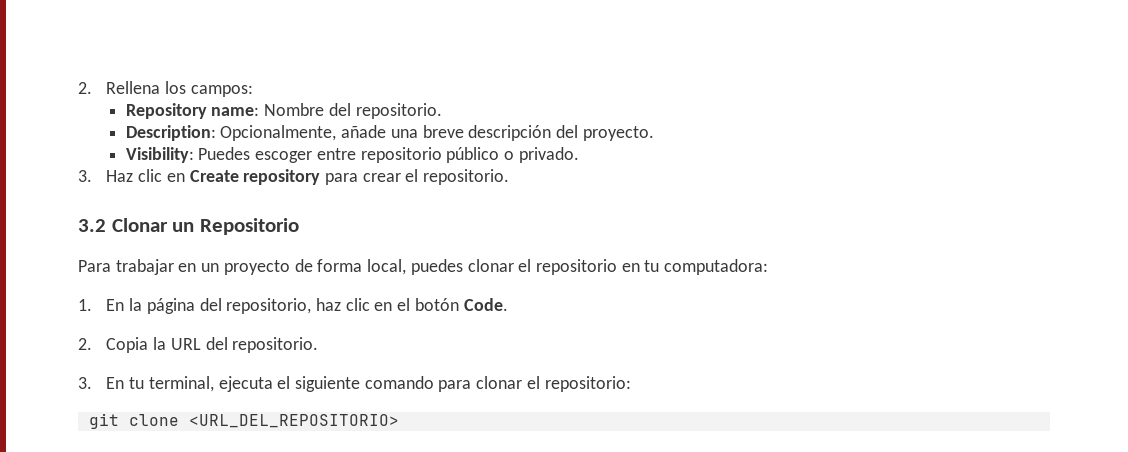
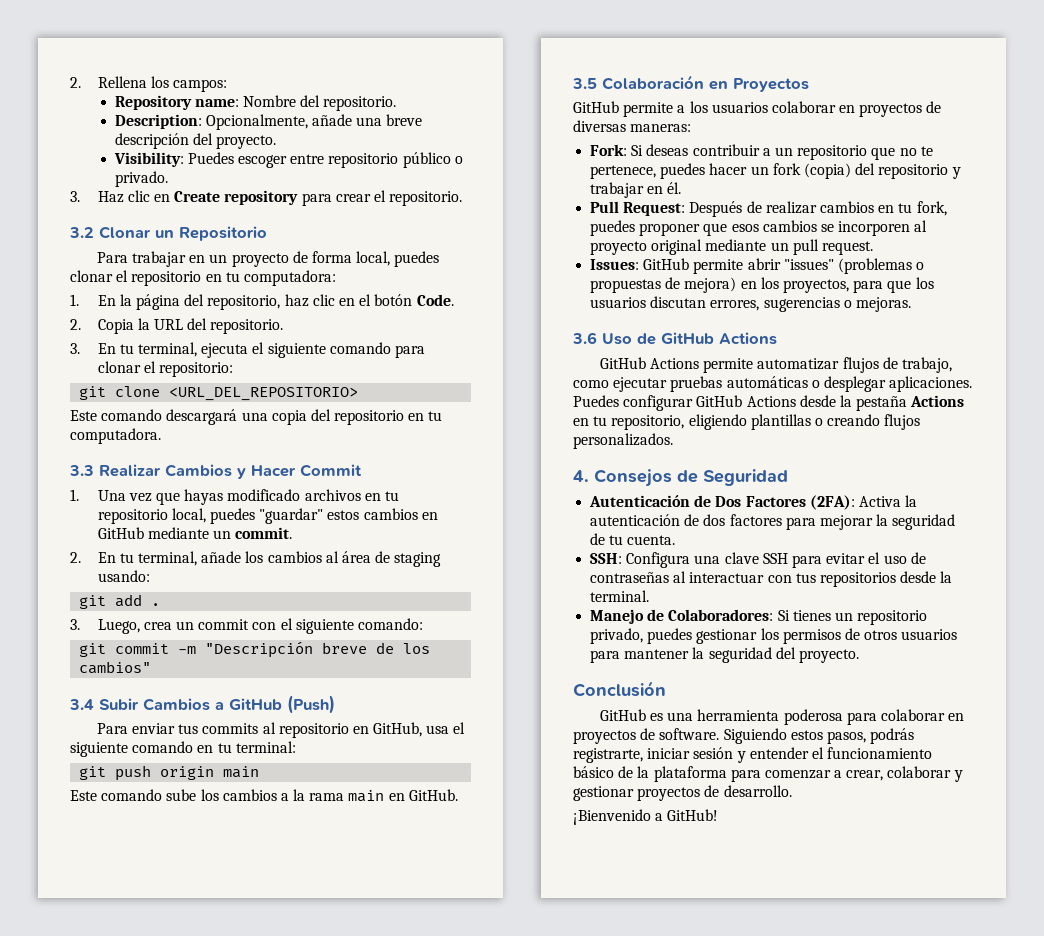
+ Este comando descargará una copia del repositorio en tu computadora.
+ 3.3 Realizar Cambios y Hacer Commit
+ 1. Una vez que hayas modificado archivos en tu repositorio local, puedes "guardar" estos cambios en GitHub mediante un commit.
+ 2. En tu terminal, añade los cambios al área de staging usando:
+ git add .
+ 3. Luego, crea un commit con el siguiente comando:
+ git commit -m "Descripción breve de los cambios"
+ 3.4 Subir Cambios a GitHub (Push)
+ Para enviar tus commits al repositorio en GitHub, usa el siguiente comando en tu terminal:
+ git push origin main
+ Este comando sube los cambios a la rama main en GitHub.
+ 3.5 Colaboración en Proyectos
+ GitHub permite a los usuarios colaborar en proyectos de diversas maneras:
+ Fork: Si deseas contribuir a un repositorio que no te pertenece, puedes hacer un fork (copia) del repositorio y trabajar en él.
+ Pull Request: Después de realizar cambios en tu fork, puedes proponer que esos cambios se incorporen al proyecto original mediante un pull request.
+ Issues: GitHub permite abrir "issues" (problemas o propuestas de mejora) en los proyectos, para que los usuarios discutan errores, sugerencias o mejoras.
+ 3.6 Uso de GitHub Actions
+ GitHub Actions permite automatizar flujos de trabajo, como ejecutar pruebas automáticas o desplegar aplicaciones. Puedes configurar GitHub Actions desde la pestaña Actions en tu repositorio, eligiendo plantillas o creando flujos personalizados.
+ 4. Consejos de Seguridad
+ Autenticación de Dos Factores (2FA): Activa la autenticación de dos factores para mejorar la seguridad de tu cuenta.
+ SSH: Configura una clave SSH para evitar el uso de contraseñas al interactuar con tus repositorios desde la terminal.
+ Manejo de Colaboradores: Si tienes un repositorio privado, puedes gestionar los permisos de otros usuarios para mantener la seguridad del proyecto.
+ Conclusión
+ GitHub es una herramienta poderosa para colaborar en proyectos de software. Siguiendo estos pasos, podrás registrarte, iniciar sesión y entender el funcionamiento básico de la plataforma para comenzar a crear, colaborar y gestionar proyectos de desarrollo.
+ ¡Bienvenido a GitHub!

